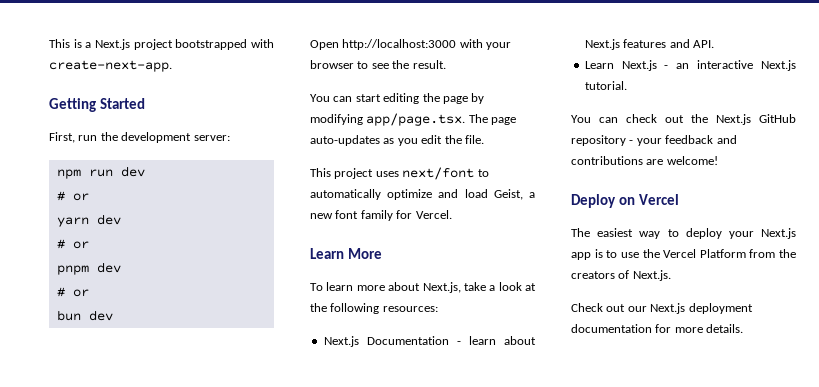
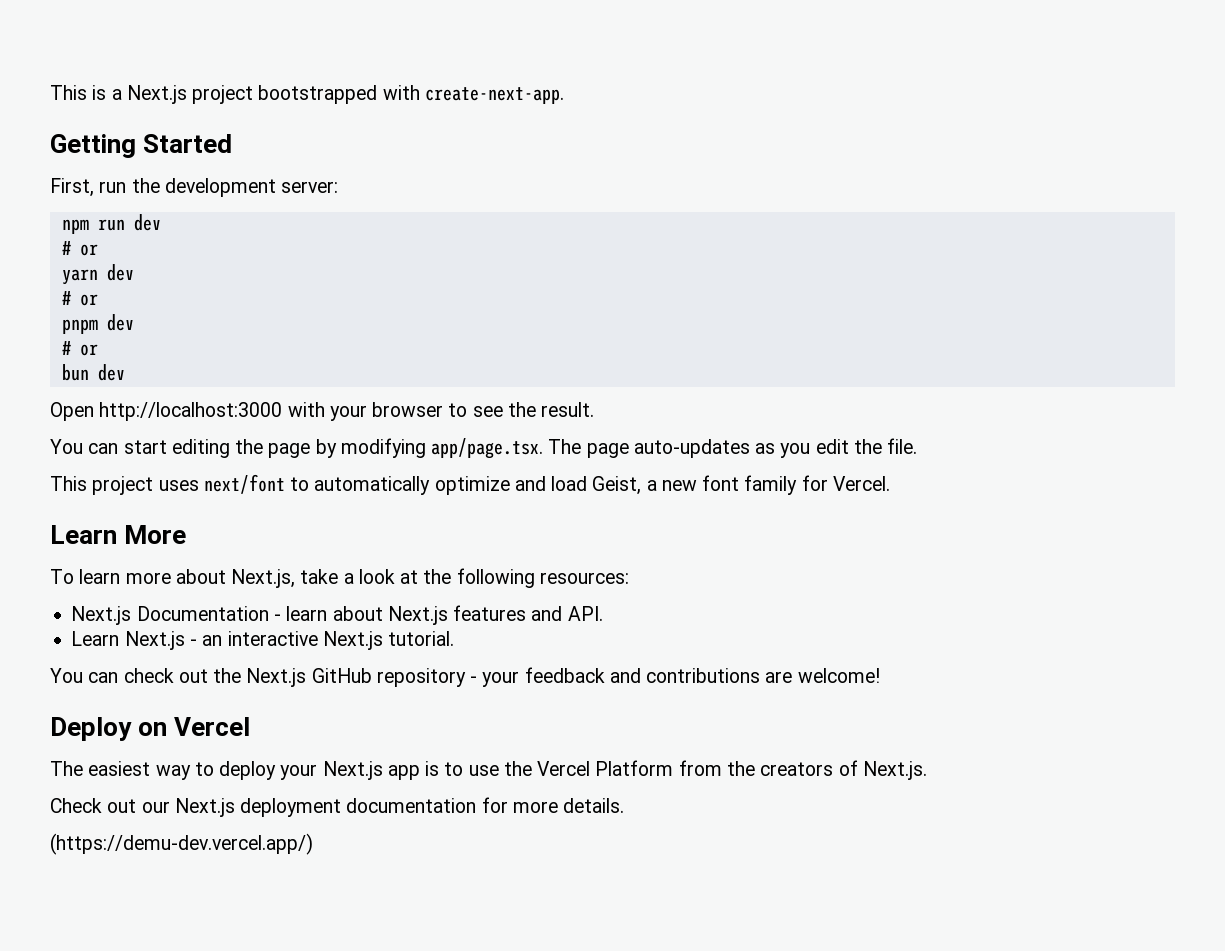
+ (https://demu-dev.vercel.app/)

